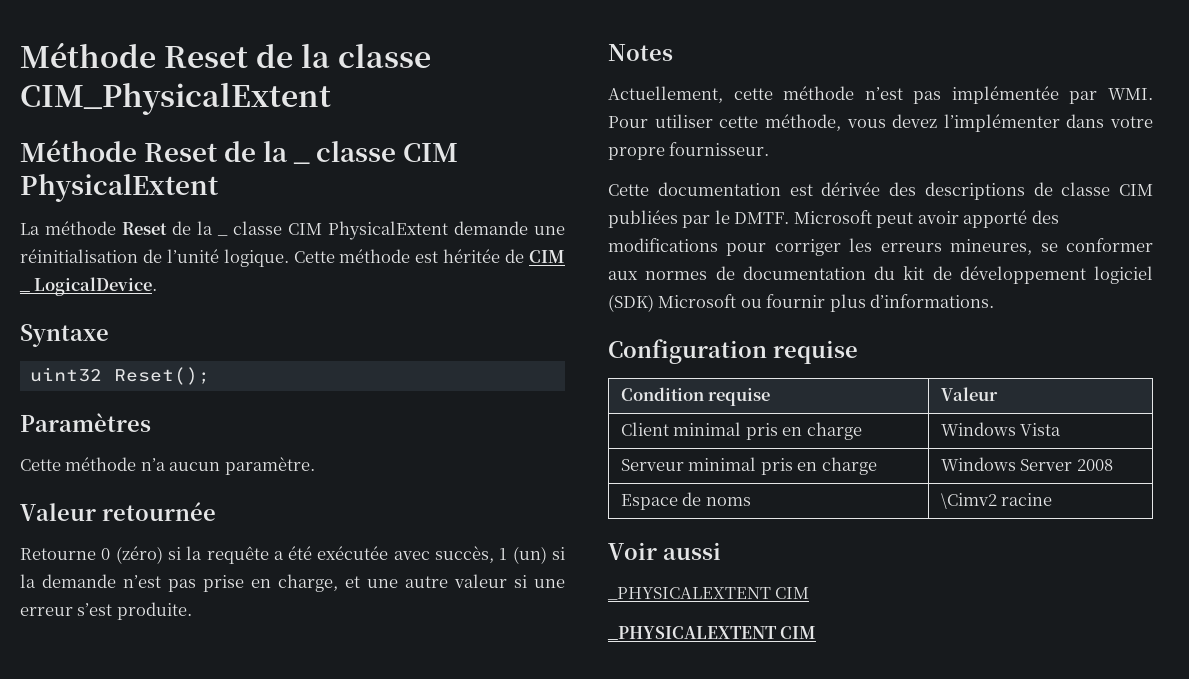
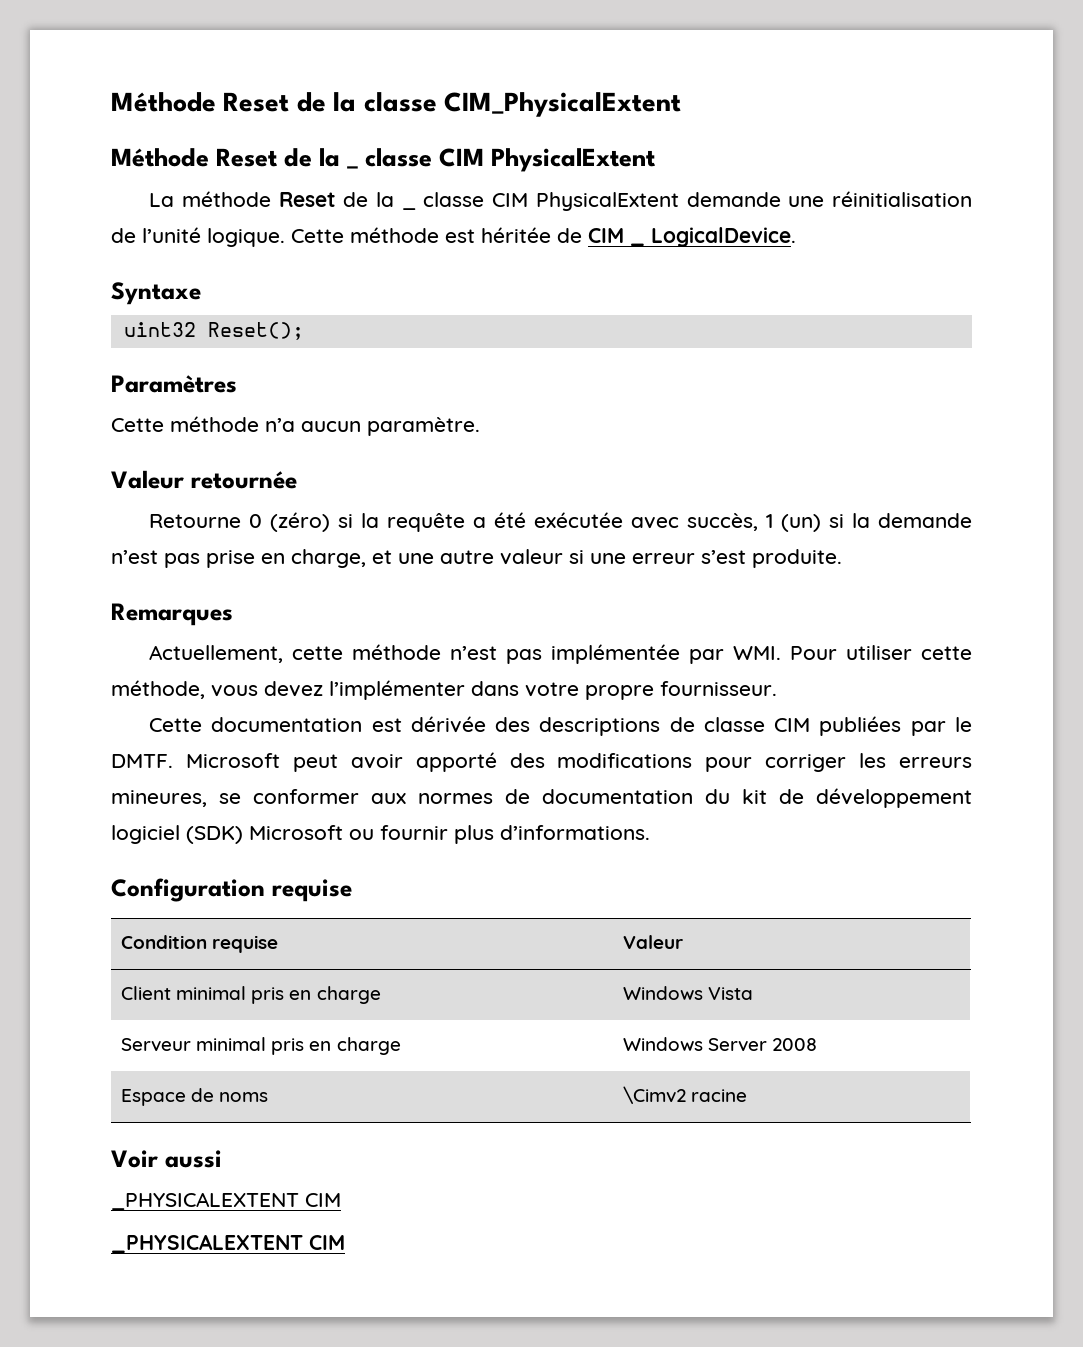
- Notes
+ Remarques

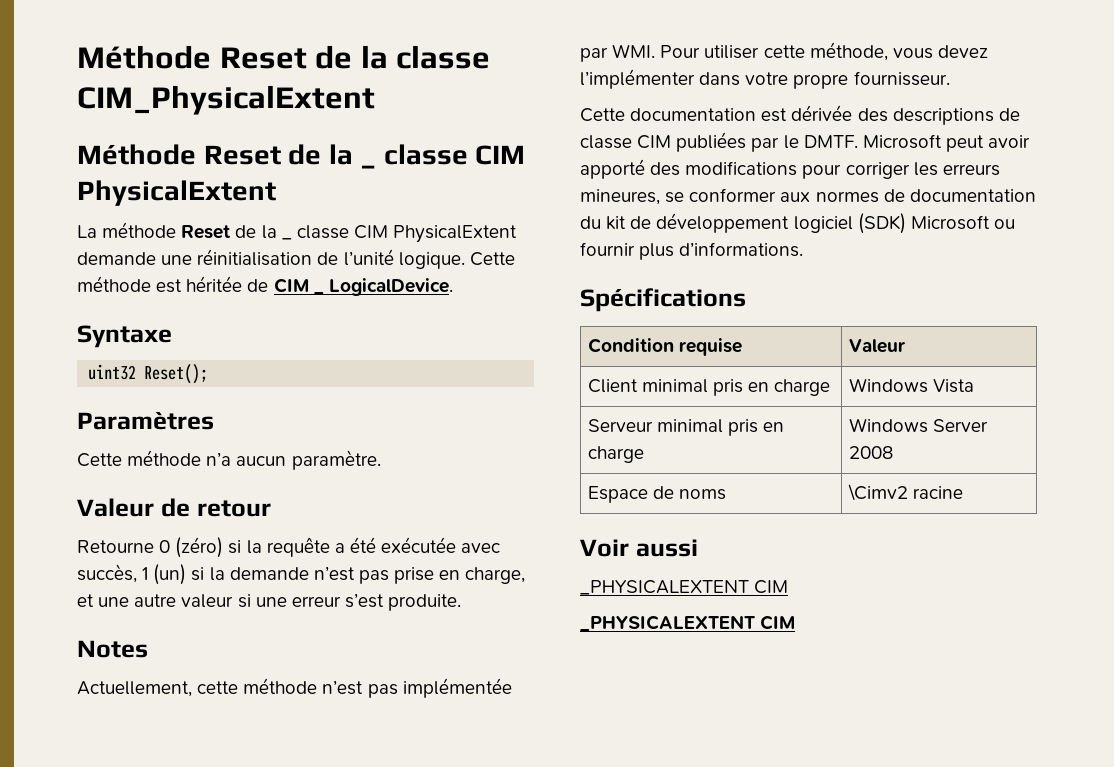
- Valeur retournée
+ Valeur de retour
- Remarques
+ Notes
- Configuration requise
+ Spécifications

